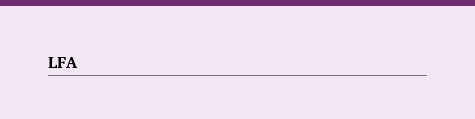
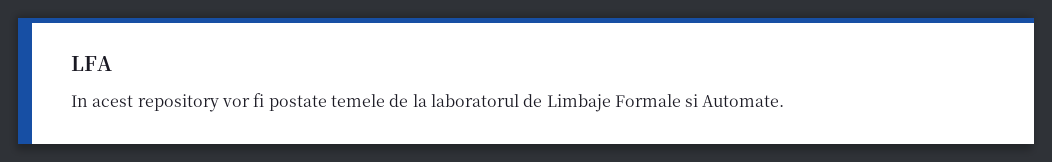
+ In acest repository vor fi postate temele de la laboratorul de Limbaje Formale si Automate.

